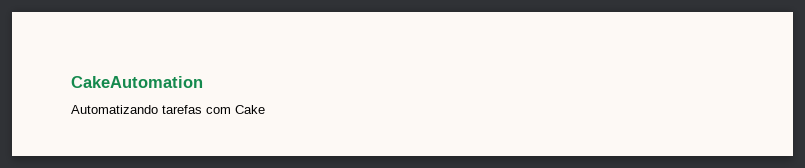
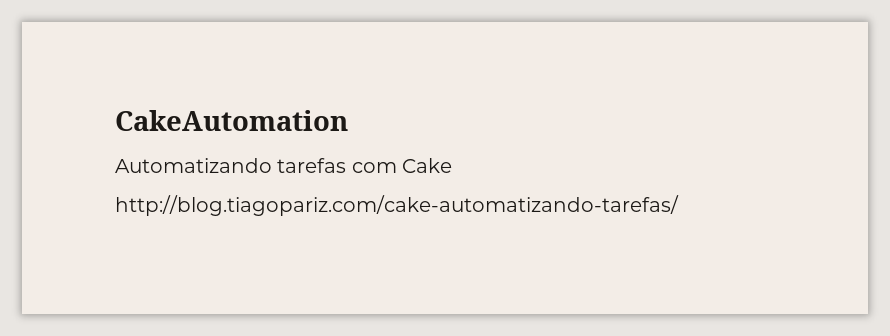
+ http://blog.tiagopariz.com/cake-automatizando-tarefas/

